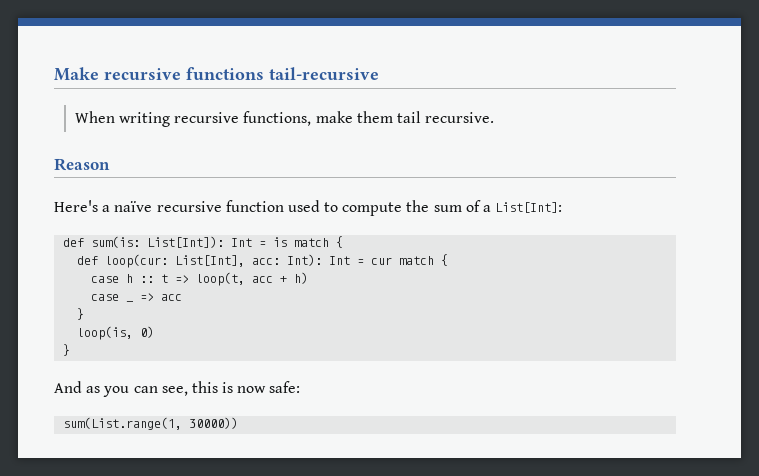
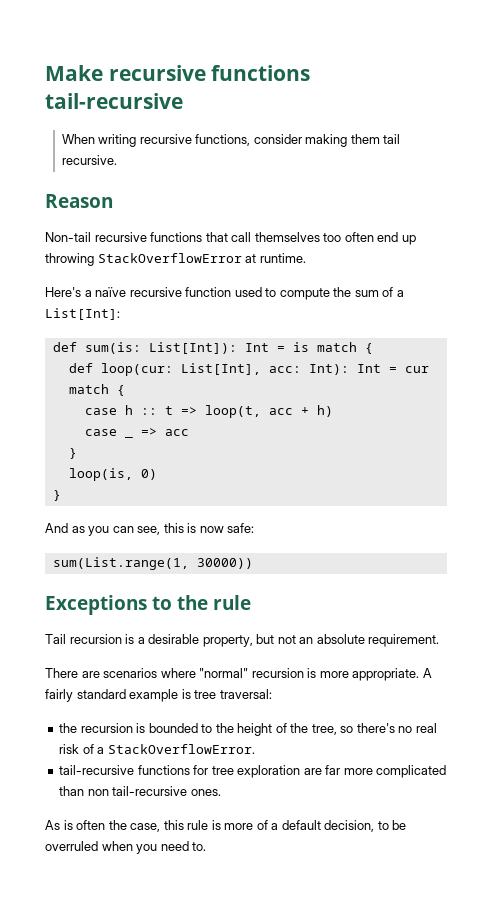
- When writing recursive functions, make them tail recursive.
+ When writing recursive functions, consider making them tail recursive.
+ Non-tail recursive functions that call themselves too often end up throwing StackOverflowError at runtime.
+ Exceptions to the rule
+ Tail recursion is a desirable property, but not an absolute requirement.
+ There are scenarios where "normal" recursion is more appropriate. A fairly standard example is tree traversal:
+ the recursion is bounded to the height of the tree, so there's no real risk of a StackOverflowError.
+ tail-recursive functions for tree exploration are far more complicated than non tail-recursive ones.
+ As is often the case, this rule is more of a default decision, to be overruled when you need to.

